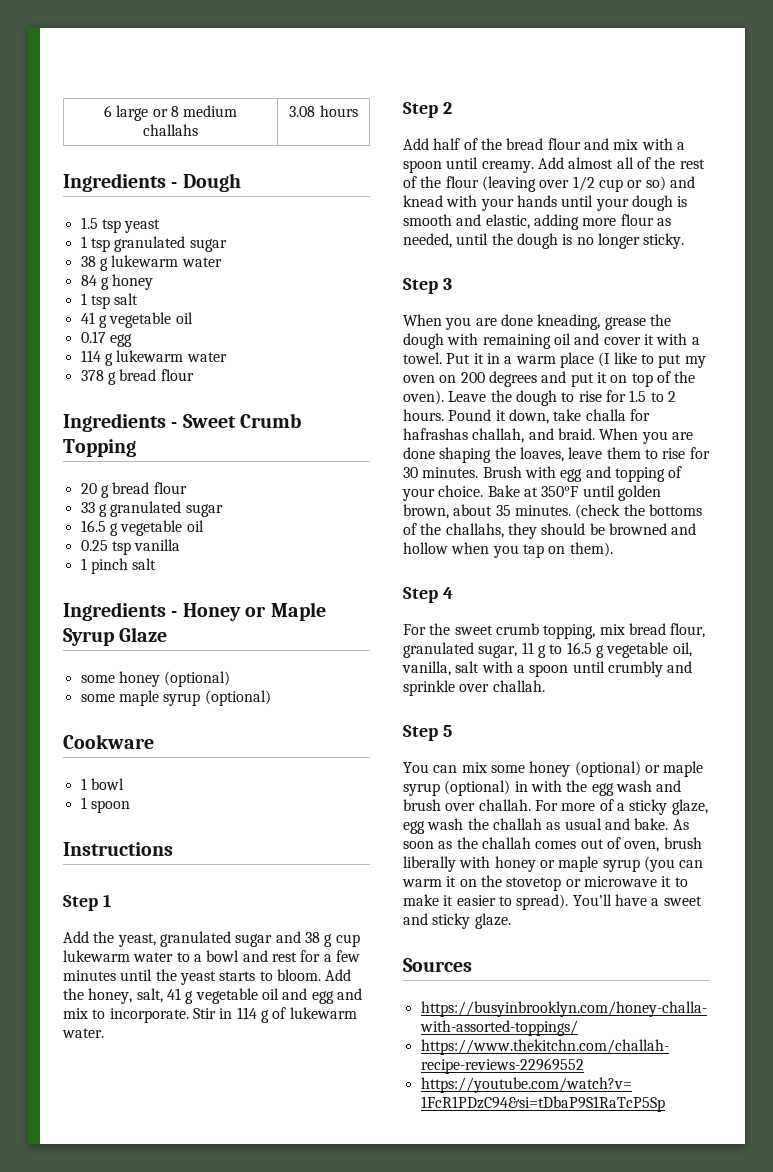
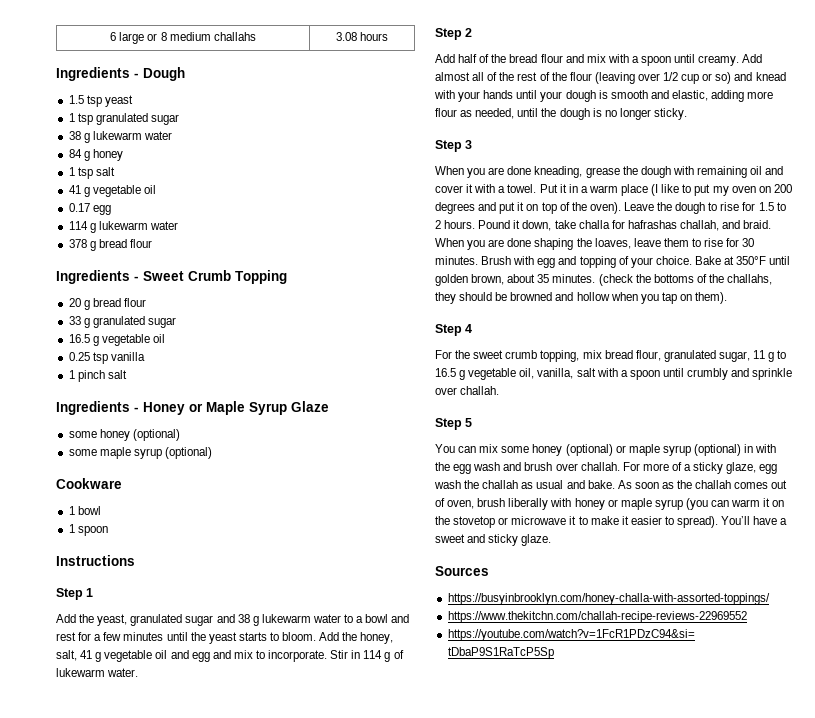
- Add the yeast, granulated sugar and 38 g cup lukewarm water to a bowl and rest for a few minutes until the yeast starts to bloom.
+ Add the yeast, granulated sugar and 38 g lukewarm water to a bowl and rest for a few minutes until the yeast starts to bloom.

